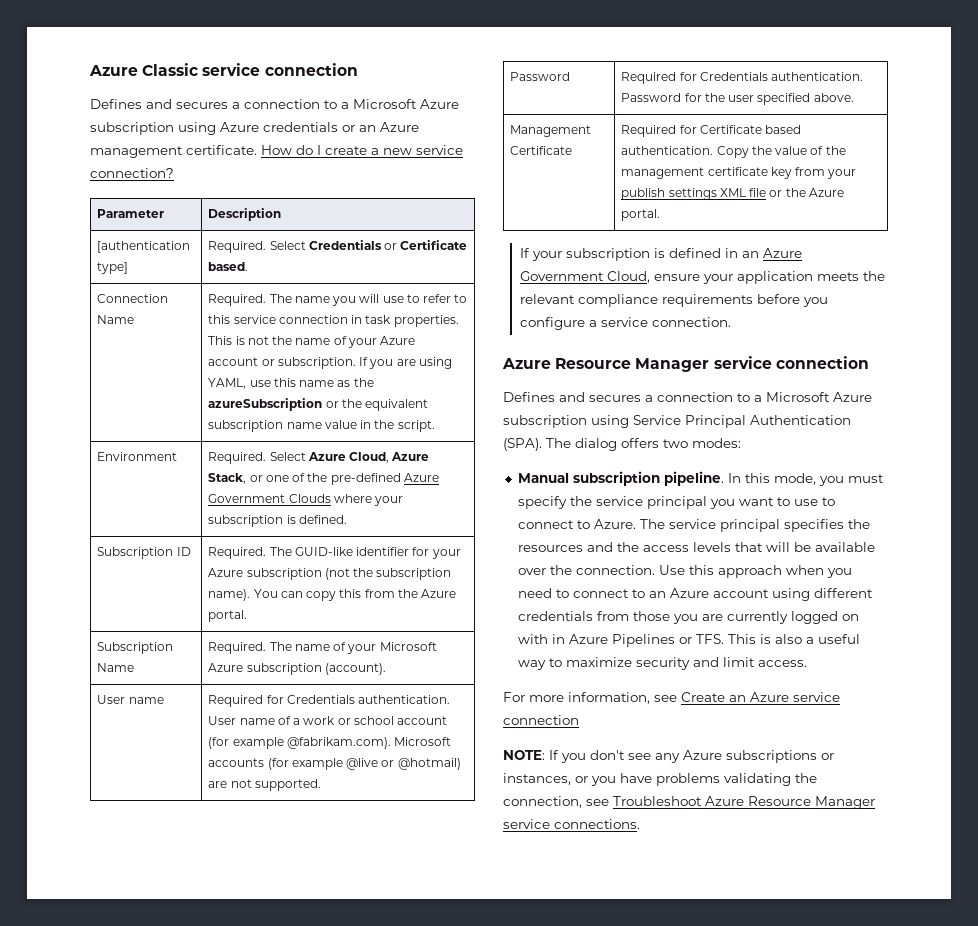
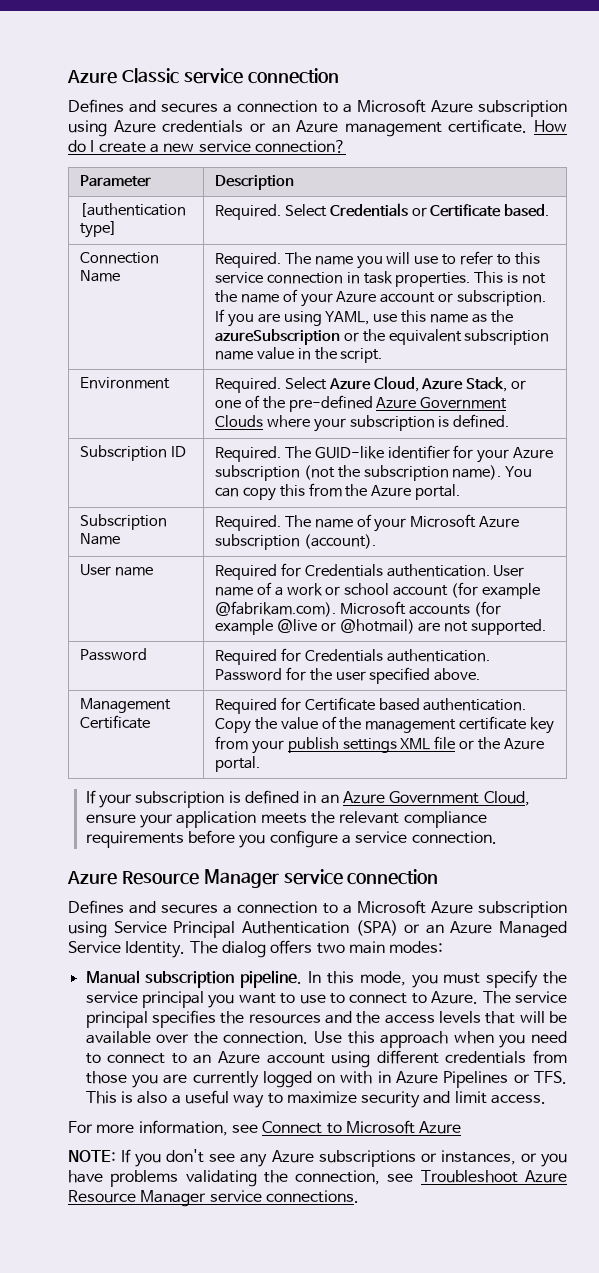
- Defines and secures a connection to a Microsoft Azure subscription using Service Principal Authentication (SPA).
+ Defines and secures a connection to a Microsoft Azure subscription using Service Principal Authentication (SPA) or an Azure Managed Service Identity.
- The dialog offers two modes:
+ The dialog offers two main modes:
- For more information, see Create an Azure service connection
+ For more information, see Connect to Microsoft Azure

